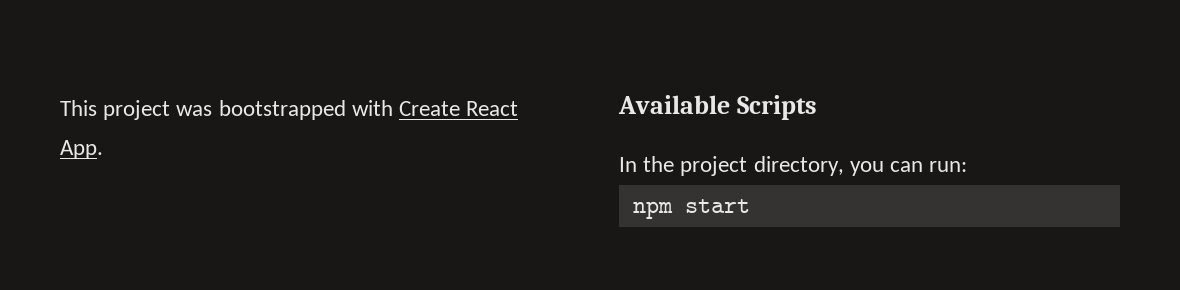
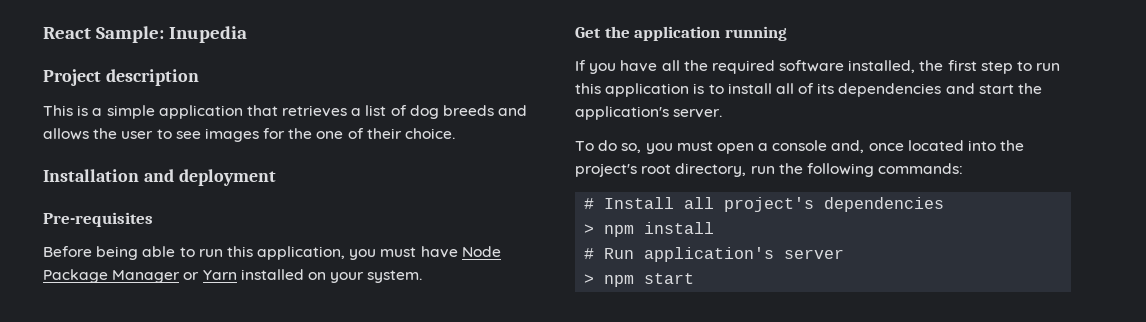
- This project was bootstrapped with Create React App.
- Available Scripts
- In the project directory, you can run:
- npm start
+ React Sample: Inupedia
+ Project description
+ This is a simple application that retrieves a list of dog breeds and allows the user to see images for the one of their choice.
+ Installation and deployment
+ Pre-requisites
+ Before being able to run this application, you must have Node Package Manager or Yarn installed on your system.
+ Get the application running
+ If you have all the required software installed, the first step to run this application is to install all of its dependencies and start the application's server.
+ To do so, you must open a console and, once located into the project's root directory, run the following commands:
+ # Install all project's dependencies
+ > npm install
+ # Run application's server
+ > npm start

